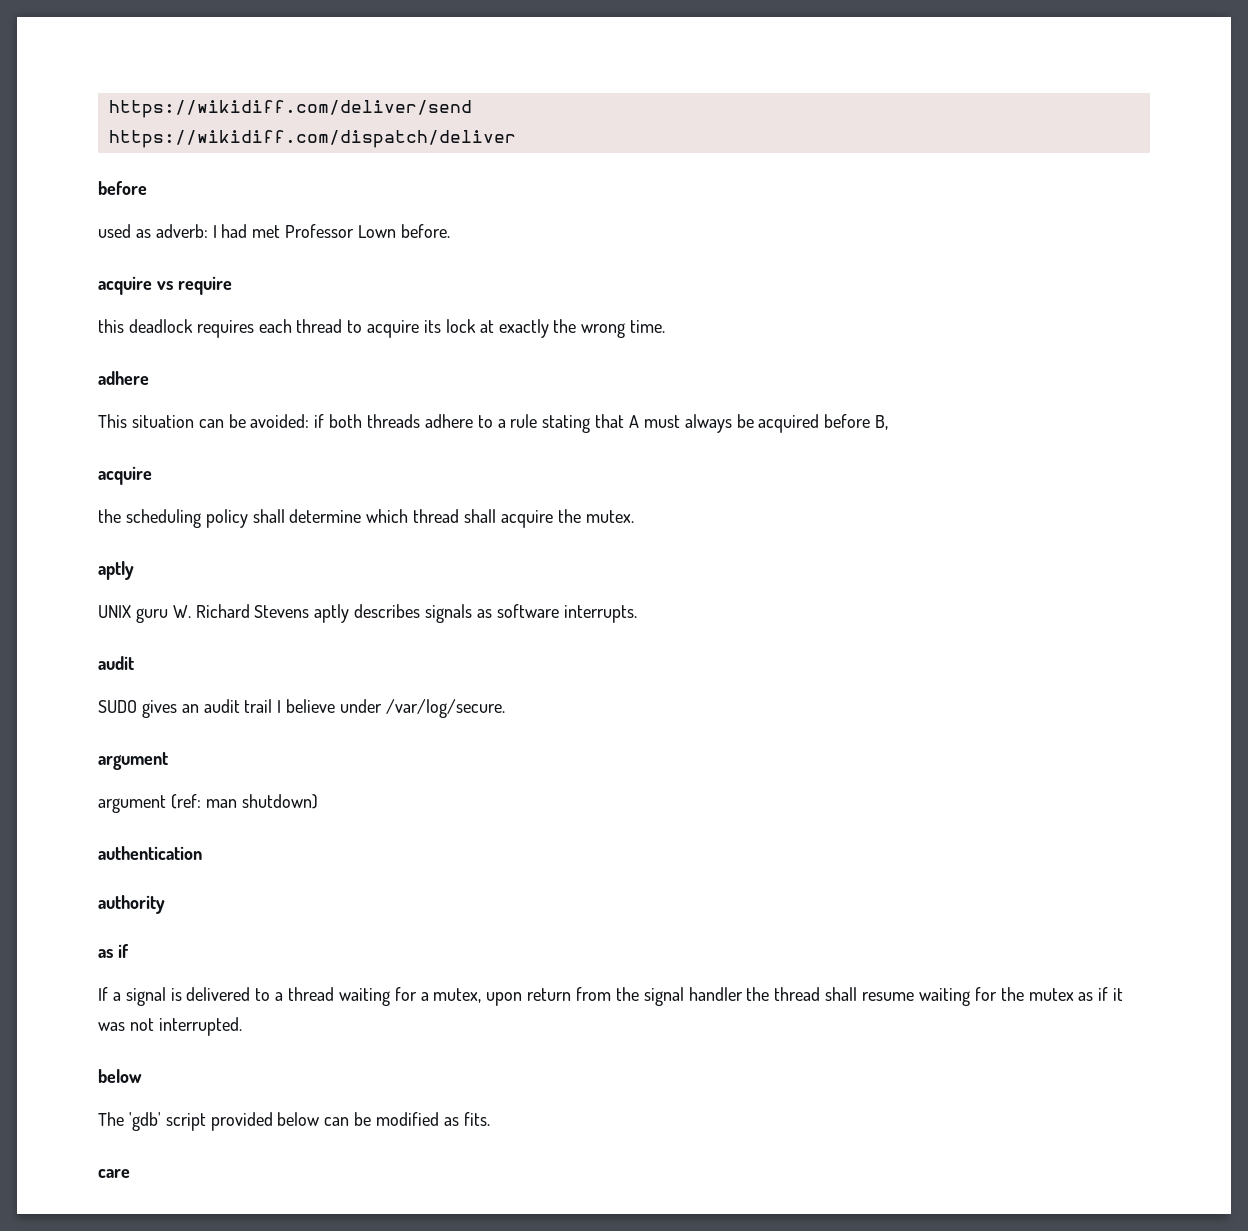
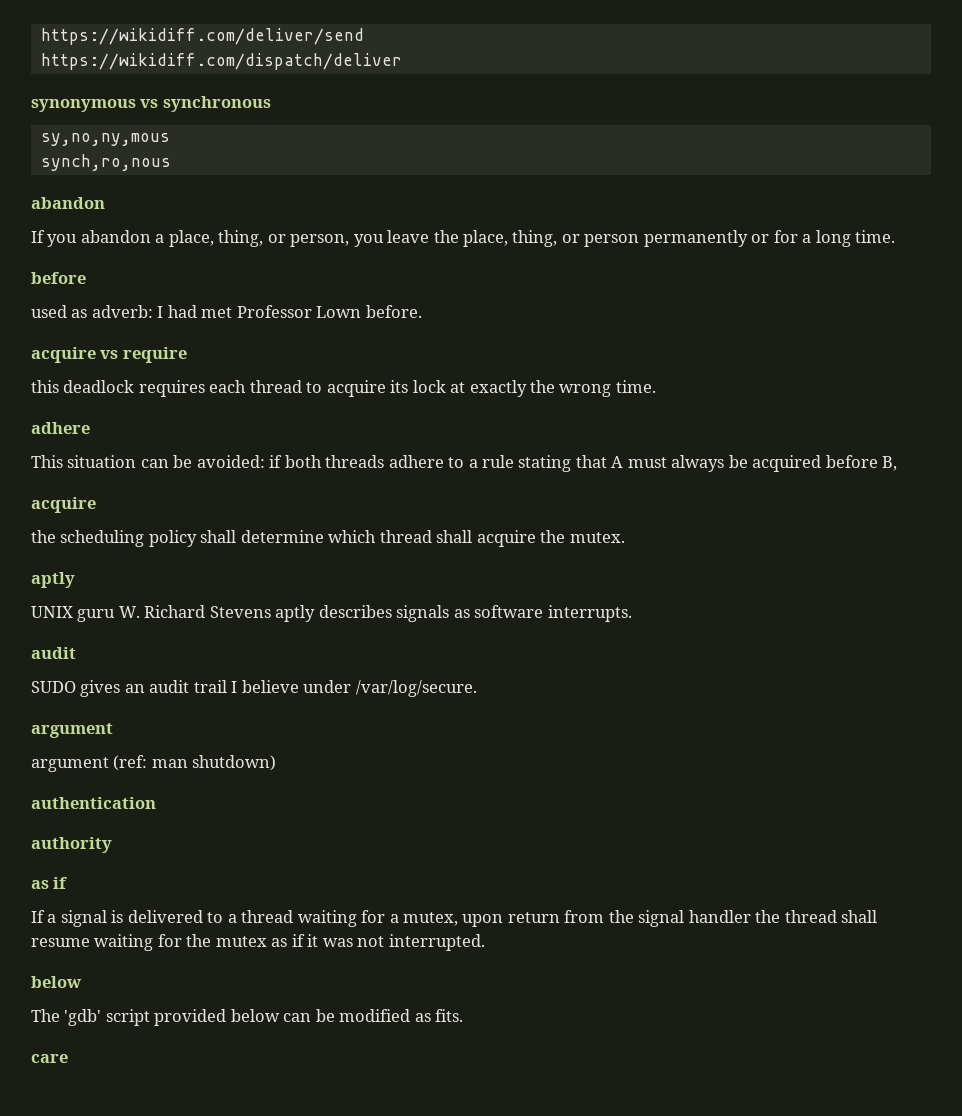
+ synonymous vs synchronous
+ sy,no,ny,mous
+ synch,ro,nous
+ abandon
+ If you abandon a place, thing, or person, you leave the place, thing, or person permanently or for a long time.

